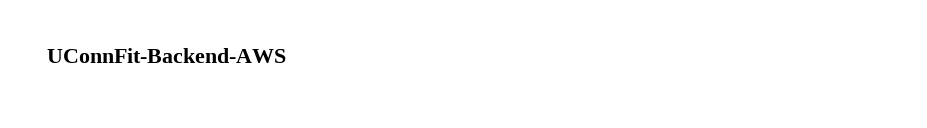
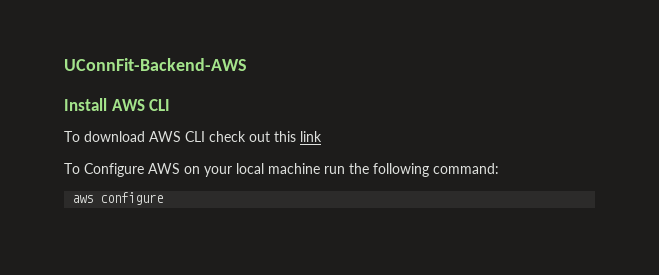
+ Install AWS CLI
+ To download AWS CLI check out this link
+ To Configure AWS on your local machine run the following command:
+ aws configure

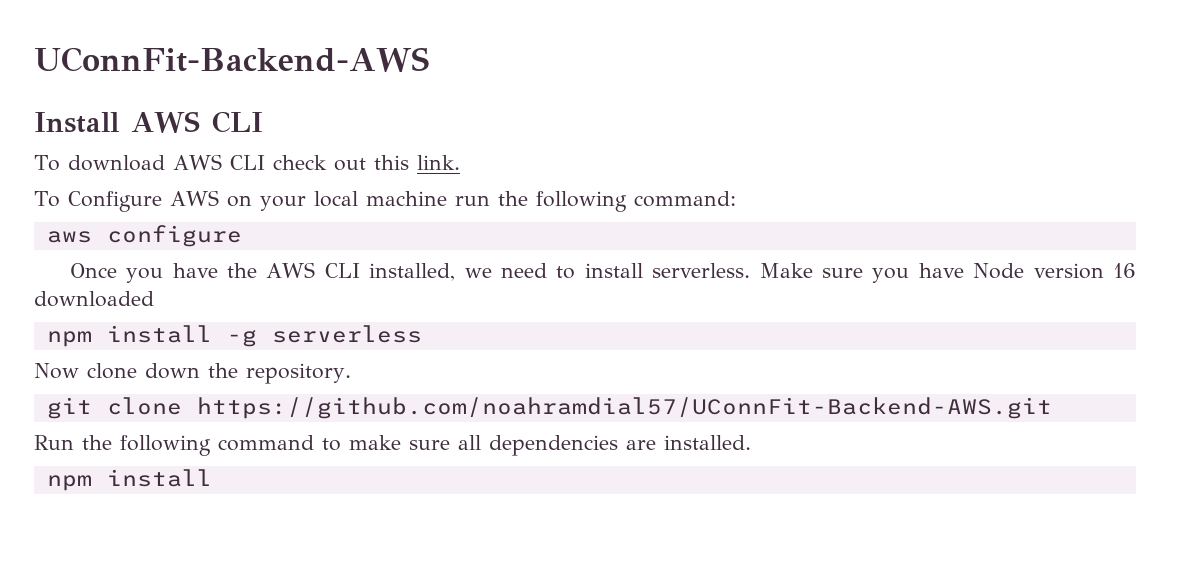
- To download AWS CLI check out this link
+ To download AWS CLI check out this link.
+ Once you have the AWS CLI installed, we need to install serverless. Make sure you have Node version 16 downloaded
+ npm install -g serverless
+ Now clone down the repository.
+ git clone https://github.com/noahramdial57/UConnFit-Backend-AWS.git
+ Run the following command to make sure all dependencies are installed.
+ npm install

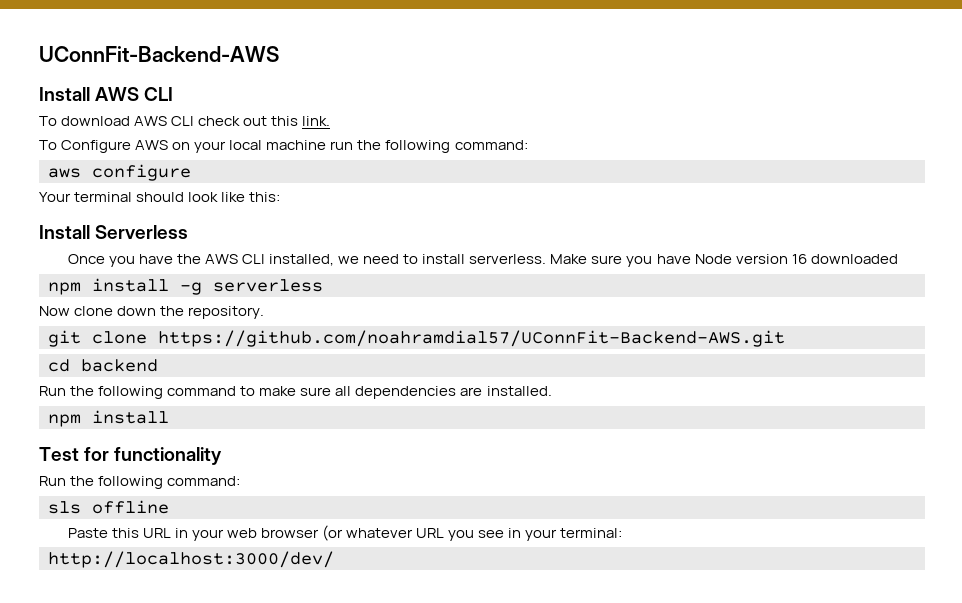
+ Your terminal should look like this:
+ Install Serverless
+ cd backend
+ Test for functionality
+ Run the following command:
+ sls offline
+ Paste this URL in your web browser (or whatever URL you see in your terminal:
+ http://localhost:3000/dev/

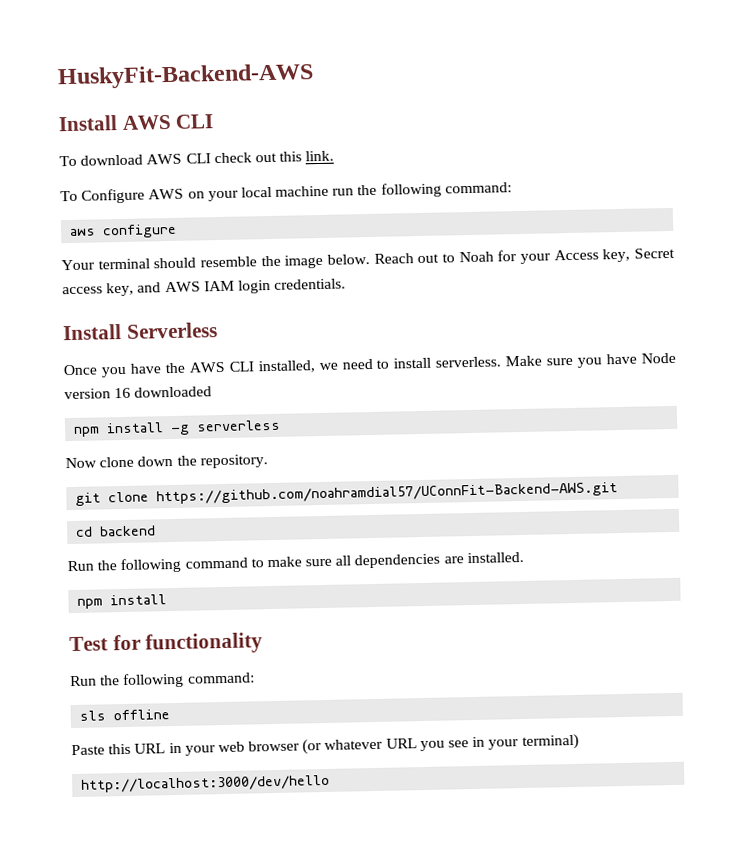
- UConnFit-Backend-AWS
+ HuskyFit-Backend-AWS
- Your terminal should look like this:
+ Your terminal should resemble the image below. Reach out to Noah for your Access key, Secret access key, and AWS IAM login credentials.
- Paste this URL in your web browser (or whatever URL you see in your terminal:
- http://localhost:3000/dev/
+ Paste this URL in your web browser (or whatever URL you see in your terminal)
+ http://localhost:3000/dev/hello

